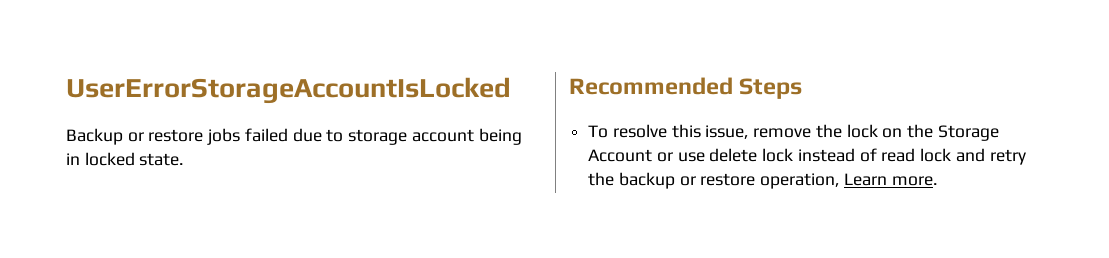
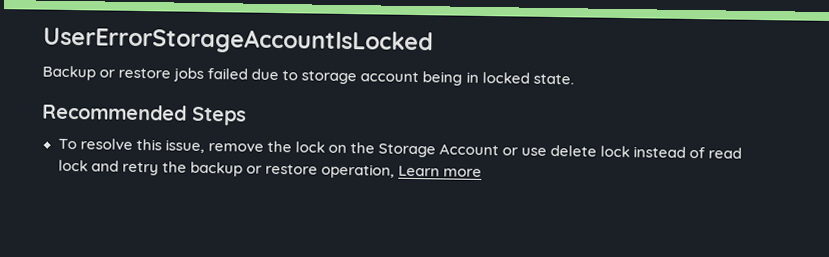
- To resolve this issue, remove the lock on the Storage Account or use delete lock instead of read lock and retry the backup or restore operation, Learn more.
+ To resolve this issue, remove the lock on the Storage Account or use delete lock instead of read lock and retry the backup or restore operation, Learn more

